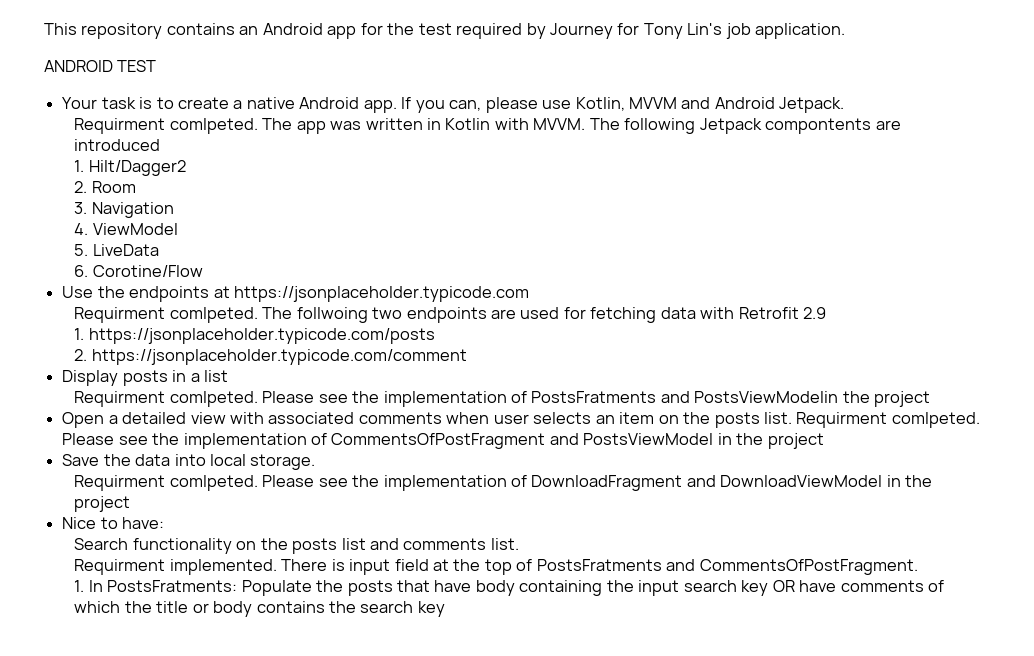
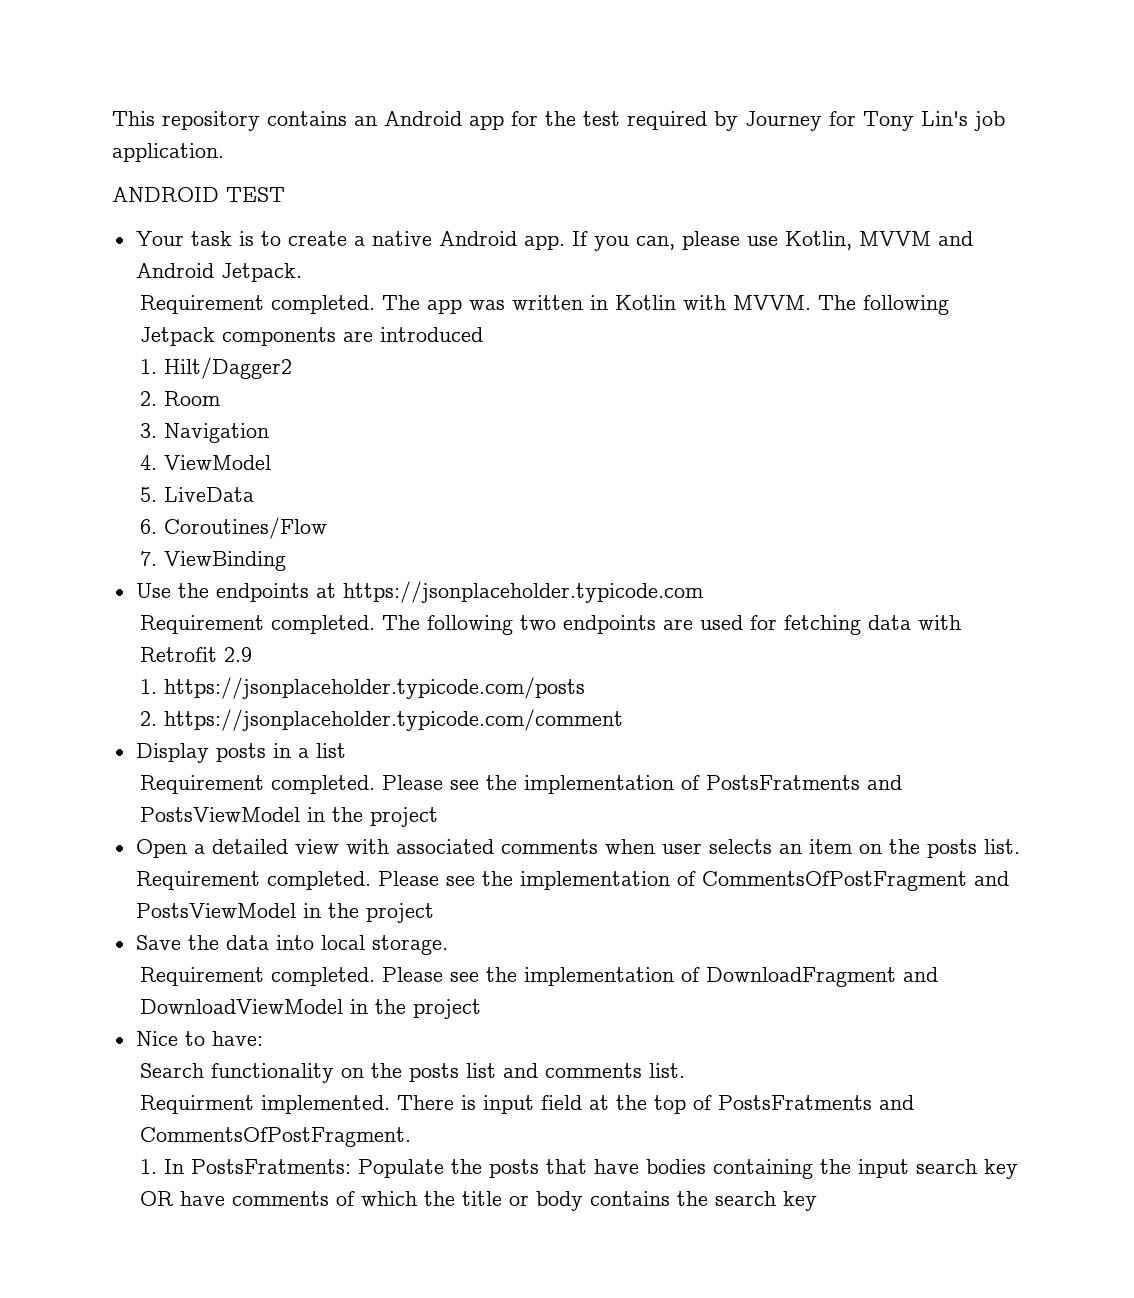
  If you can, please use Kotlin, MVVM and Android Jetpack.
- Requirment comlpeted.
+ Requirement completed.
- The following Jetpack compontents are introduced
+ The following Jetpack components are introduced
- 6. Corotine/Flow
+ 6. Coroutines/Flow
+ 7. ViewBinding
- Requirment comlpeted. The follwoing two endpoints are used for fetching data with Retrofit 2.9
+ Requirement completed. The following two endpoints are used for fetching data with Retrofit 2.9
  Display posts in a list
- Requirment comlpeted.
+ Requirement completed.
- Please see the implementation of PostsFratments and PostsViewModelin the project
+ Please see the implementation of PostsFratments and PostsViewModel in the project
- Open a detailed view with associated comments when user selects an item on the posts list. Requirment comlpeted.
+ Open a detailed view with associated comments when user selects an item on the posts list. Requirement completed.
  Save the data into local storage.
- Requirment comlpeted.
+ Requirement completed.
- 1. In PostsFratments: Populate the posts that have body containing the input search key OR have comments of which the title or body contains the search key
+ 1. In PostsFratments: Populate the posts that have bodies containing the input search key OR have comments of which the title or body contains the search key

